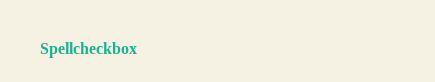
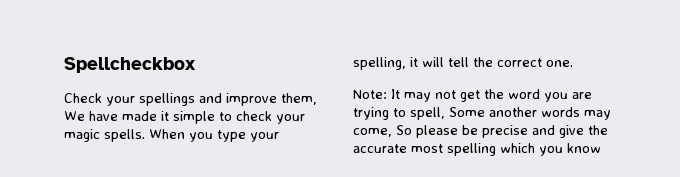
+ Check your spellings and improve them, We have made it simple to check your magic spells. When you type your spelling, it will tell the correct one.
+ Note: It may not get the word you are trying to spell, Some another words may come, So please be precise and give the accurate most spelling which you know

